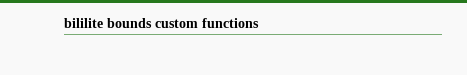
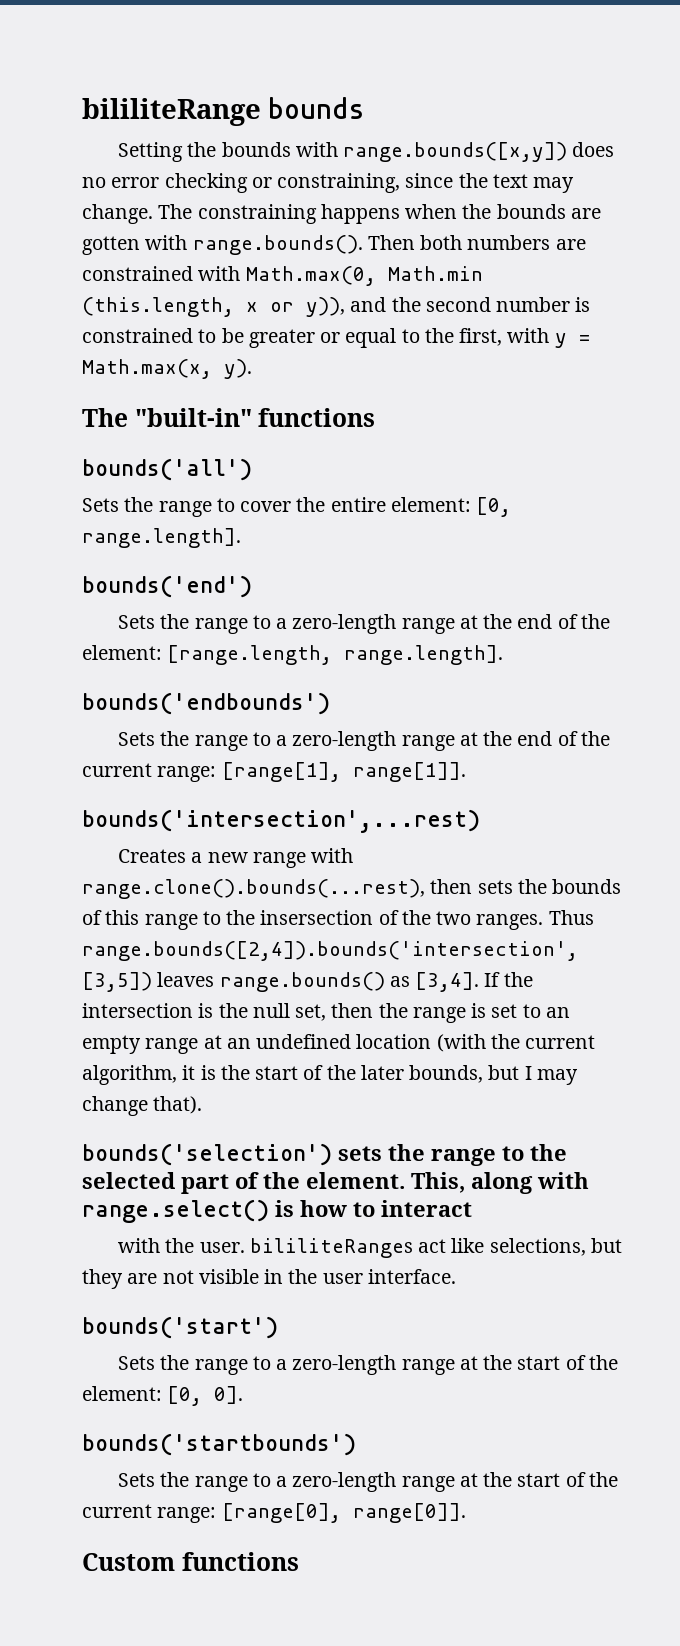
- bililite bounds custom functions
+ bililiteRange bounds
+ Setting the bounds with range.bounds([x,y]) does no error checking or constraining, since the text may change. The constraining happens when the bounds are gotten with range.bounds(). Then both numbers are constrained with Math.max(0, Math.min (this.length, x or y)), and the second number is constrained to be greater or equal to the first, with y = Math.max(x, y).
+ The "built-in" functions
+ bounds('all')
+ Sets the range to cover the entire element: [0, range.length].
+ bounds('end')
+ Sets the range to a zero-length range at the end of the element: [range.length, range.length].
+ bounds('endbounds')
+ Sets the range to a zero-length range at the end of the current range: [range[1], range[1]].
+ bounds('intersection',...rest)
+ Creates a new range with range.clone().bounds(...rest), then sets the bounds of this range to the insersection of the two ranges. Thus range.bounds([2,4]).bounds('intersection', [3,5]) leaves range.bounds() as [3,4]. If the intersection is the null set, then the range is set to an empty range at an undefined location (with the current algorithm, it is the start of the later bounds, but I may change that).
+ bounds('selection') sets the range to the selected part of the element. This, along with range.select() is how to interact
+ with the user. bililiteRanges act like selections, but they are not visible in the user interface.
+ bounds('start')
+ Sets the range to a zero-length range at the start of the element: [0, 0].
+ bounds('startbounds')
+ Sets the range to a zero-length range at the start of the current range: [range[0], range[0]].
+ Custom functions

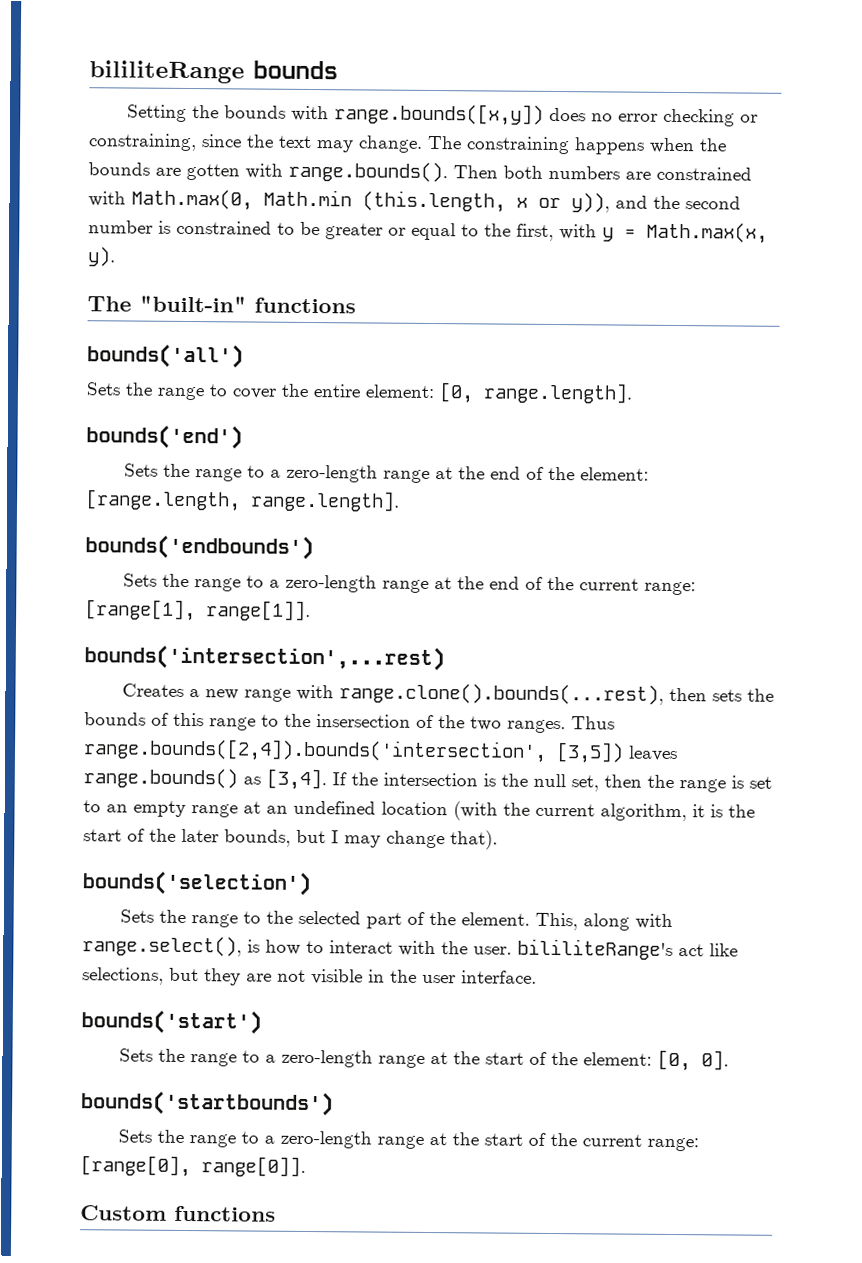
- bounds('selection') sets the range to the selected part of the element.
+ bounds('selection')
+ Sets the range to the selected part of the element.
- This, along with range.select() is how to interact
- with the user. bililiteRanges act like selections, but they are not visible in the user interface.
+ This, along with range.select(), is how to interact with the user. bililiteRange's act like selections, but they are not visible in the user interface.

